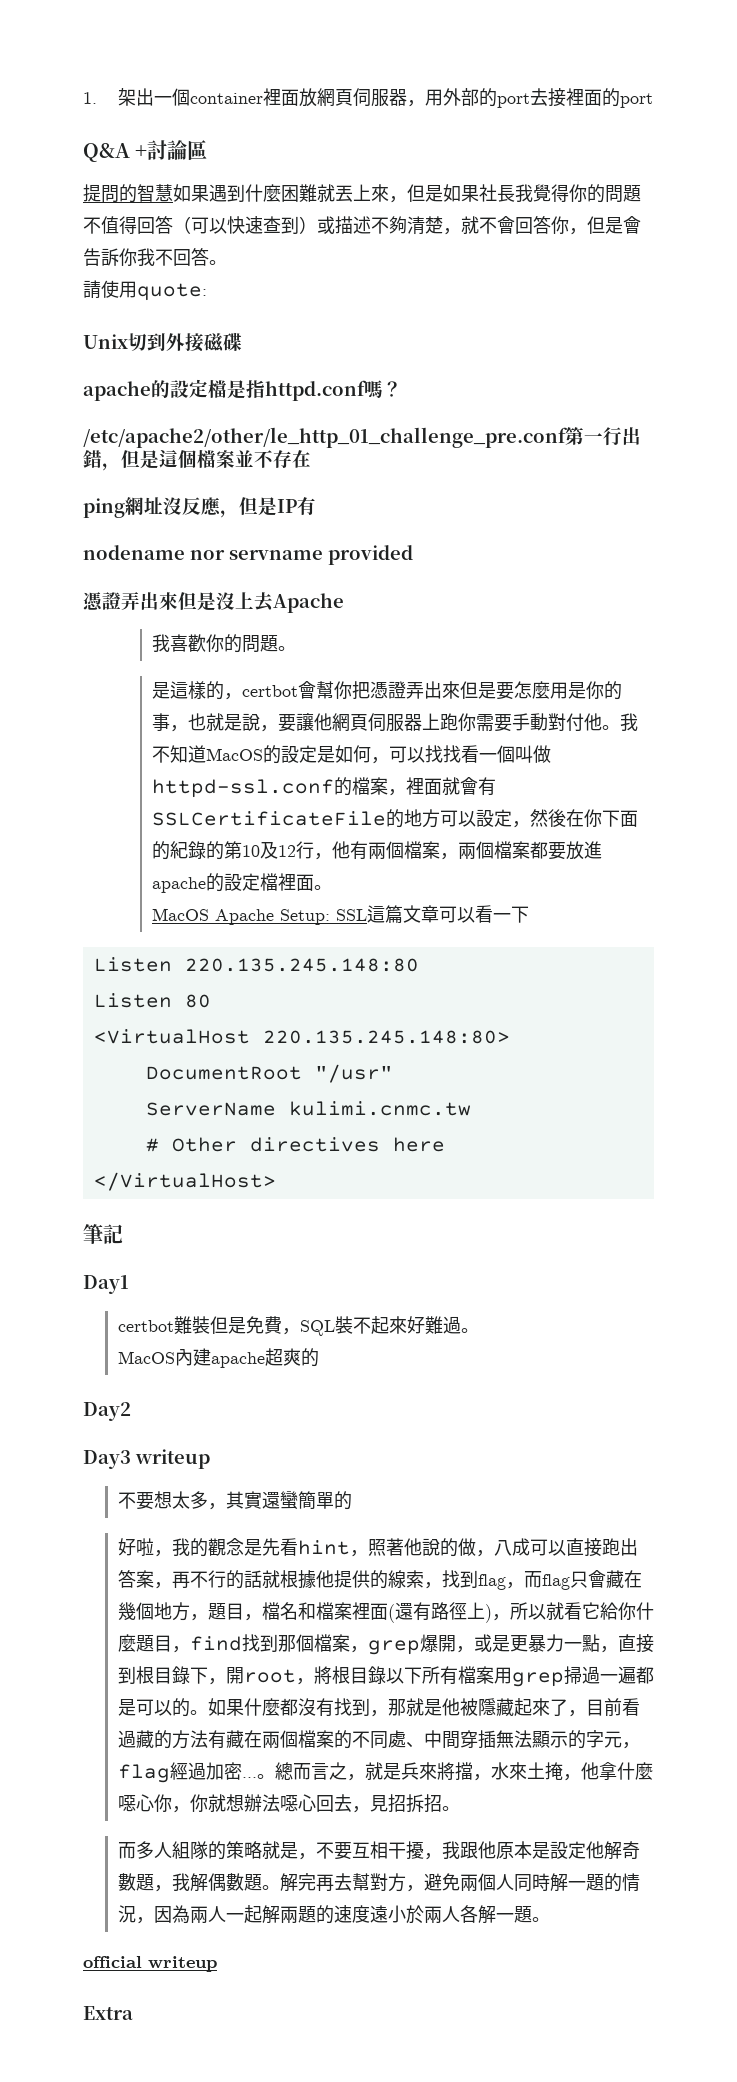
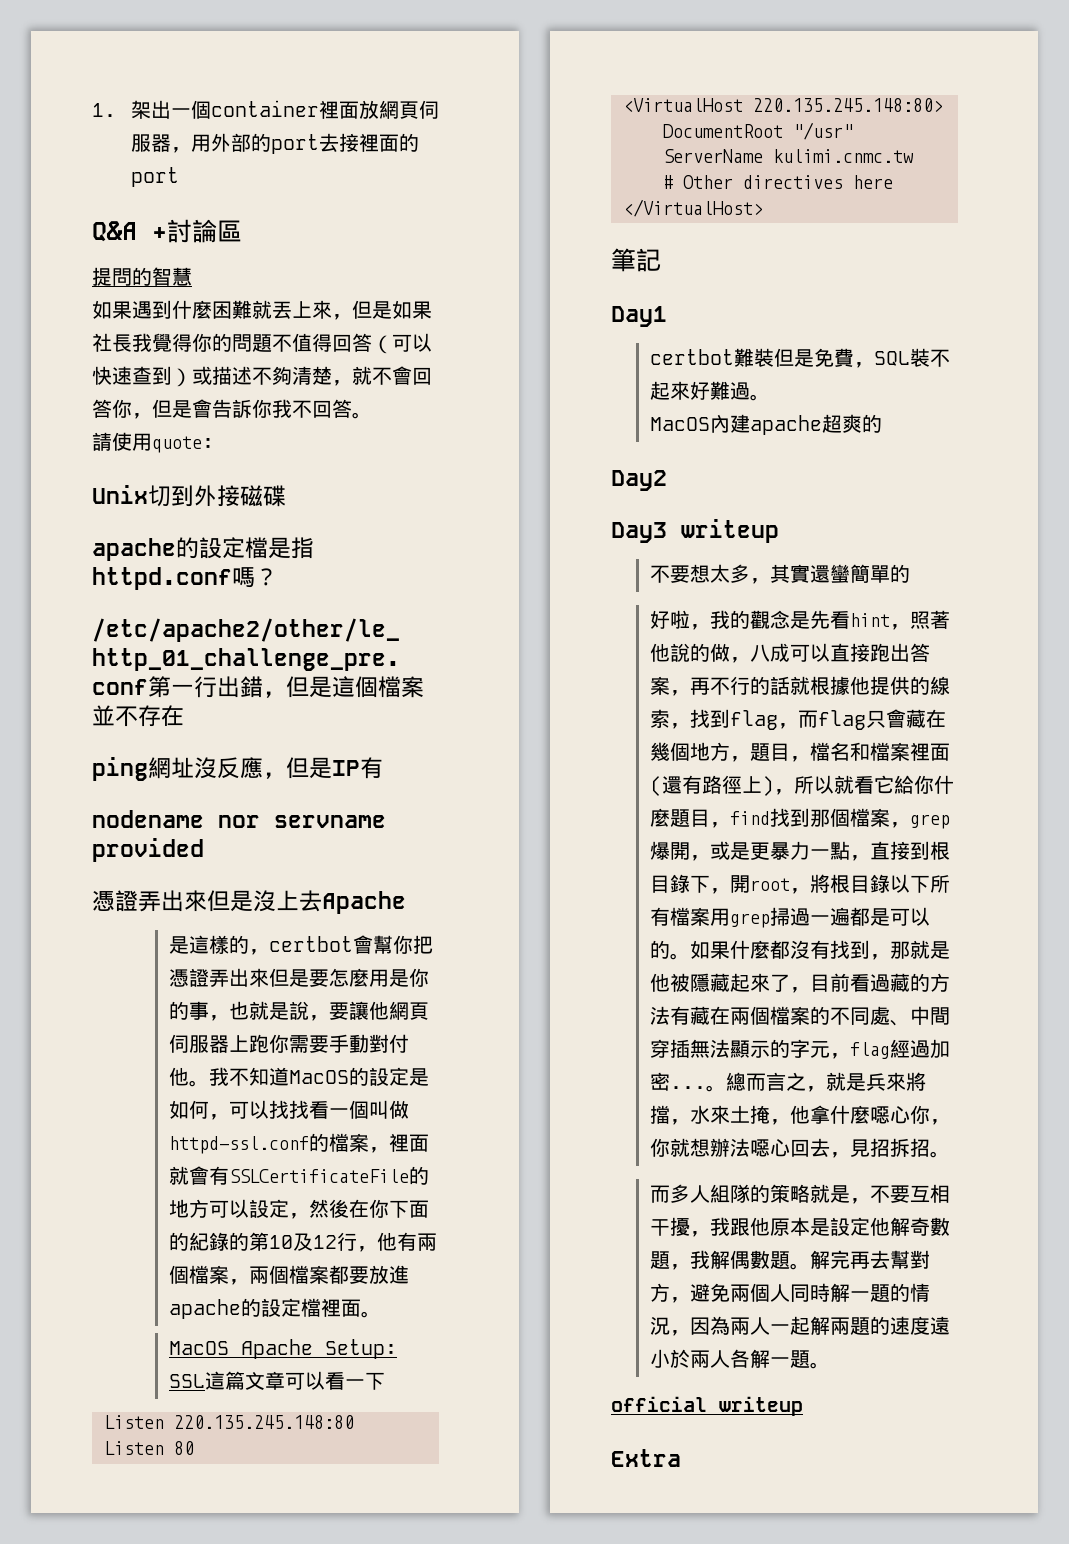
- 提問的智慧如果遇到什麼困難就丟上來，但是如果社長我覺得你的問題不值得回答（可以快速查到）或描述不夠清楚，就不會回答你，但是會告訴你我不回答。
+ 提問的智慧
+ 如果遇到什麼困難就丟上來，但是如果社長我覺得你的問題不值得回答（可以快速查到）或描述不夠清楚，就不會回答你，但是會告訴你我不回答。
- 我喜歡你的問題。

